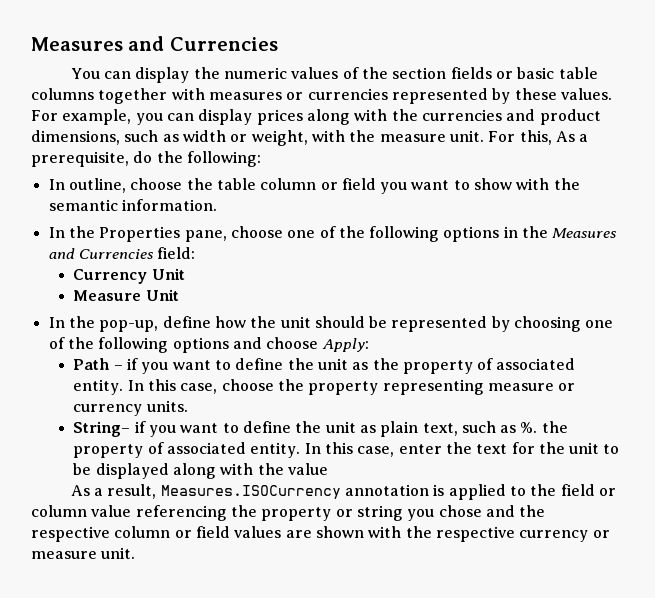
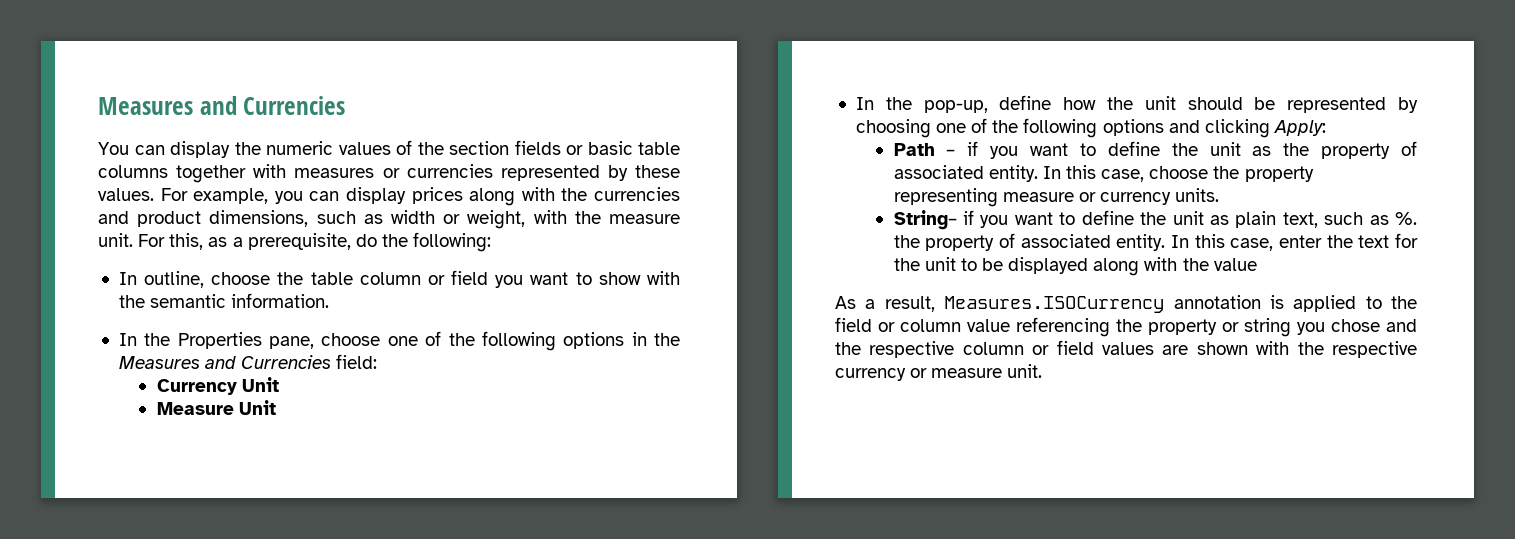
- For this, As a prerequisite, do the following:
+ For this, as a prerequisite, do the following:
- In the pop-up, define how the unit should be represented by choosing one of the following options and choose Apply:
+ In the pop-up, define how the unit should be represented by choosing one of the following options and clicking Apply:

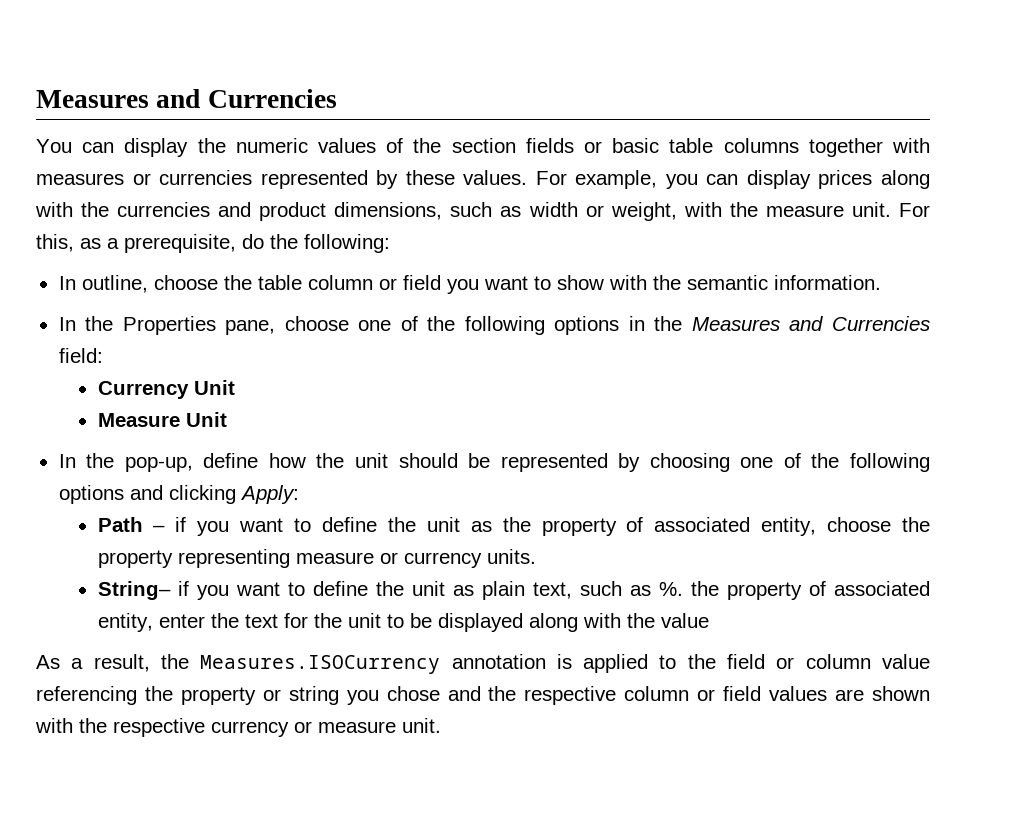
- Path – if you want to define the unit as the property of associated entity. In this case, choose the property representing measure or currency units.
+ Path – if you want to define the unit as the property of associated entity, choose the property representing measure or currency units.
- String– if you want to define the unit as plain text, such as %. the property of associated entity. In this case, enter the text for the unit to be displayed along with the value
+ String– if you want to define the unit as plain text, such as %. the property of associated entity, enter the text for the unit to be displayed along with the value
- As a result, Measures.ISOCurrency annotation is applied to the field or column value referencing the property or string you chose and the respective column or field values are shown with the respective currency or measure unit.
+ As a result, the Measures.ISOCurrency annotation is applied to the field or column value referencing the property or string you chose and the respective column or field values are shown with the respective currency or measure unit.

